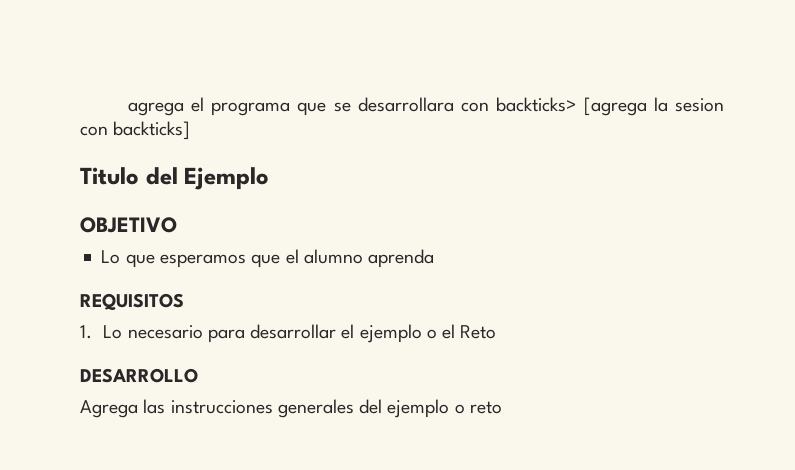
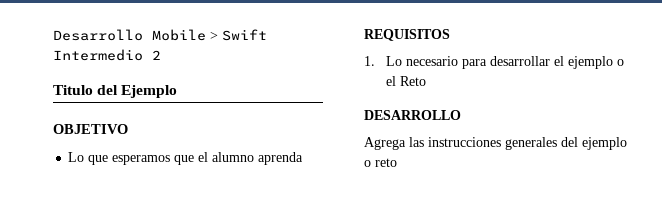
- agrega el programa que se desarrollara con backticks> [agrega la sesion con backticks]
+ Desarrollo Mobile > Swift Intermedio 2

